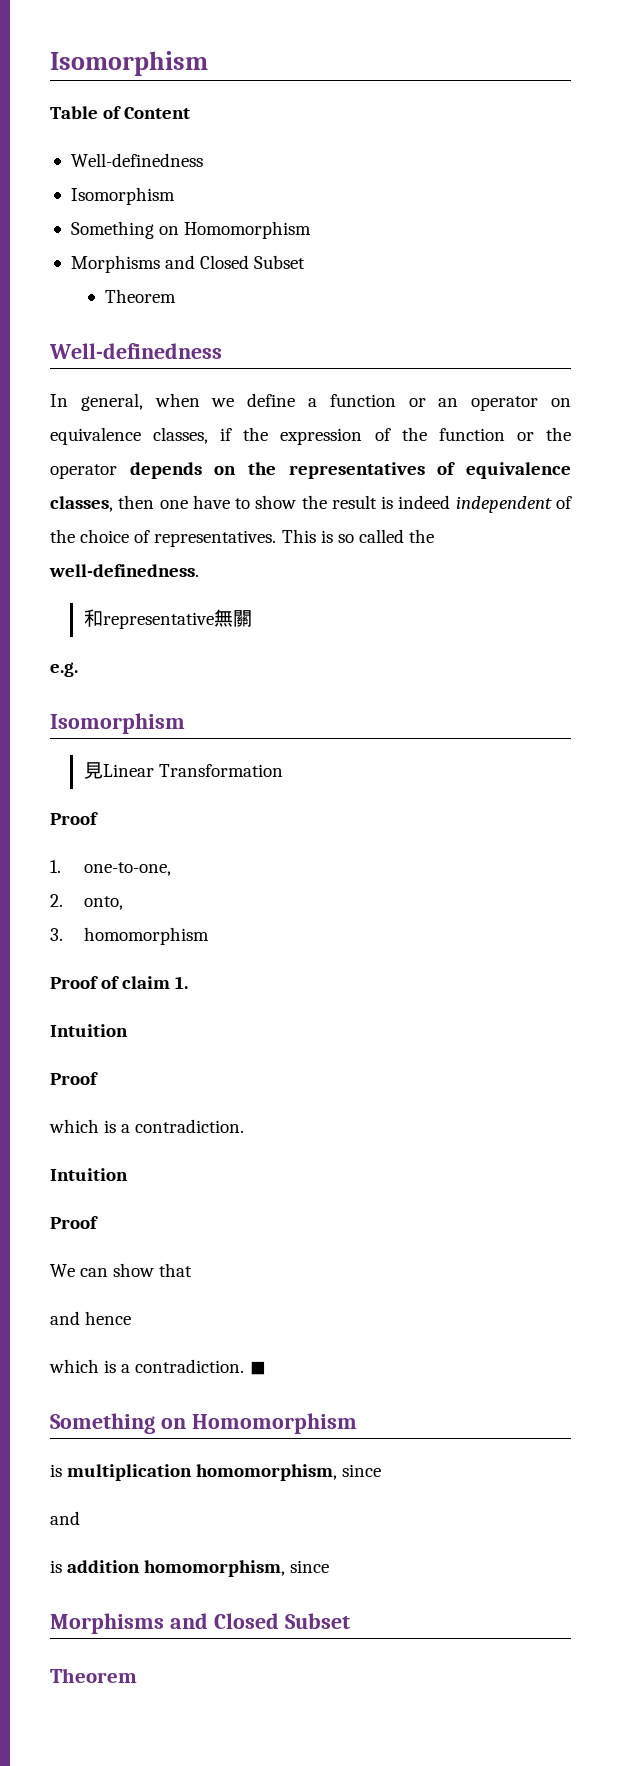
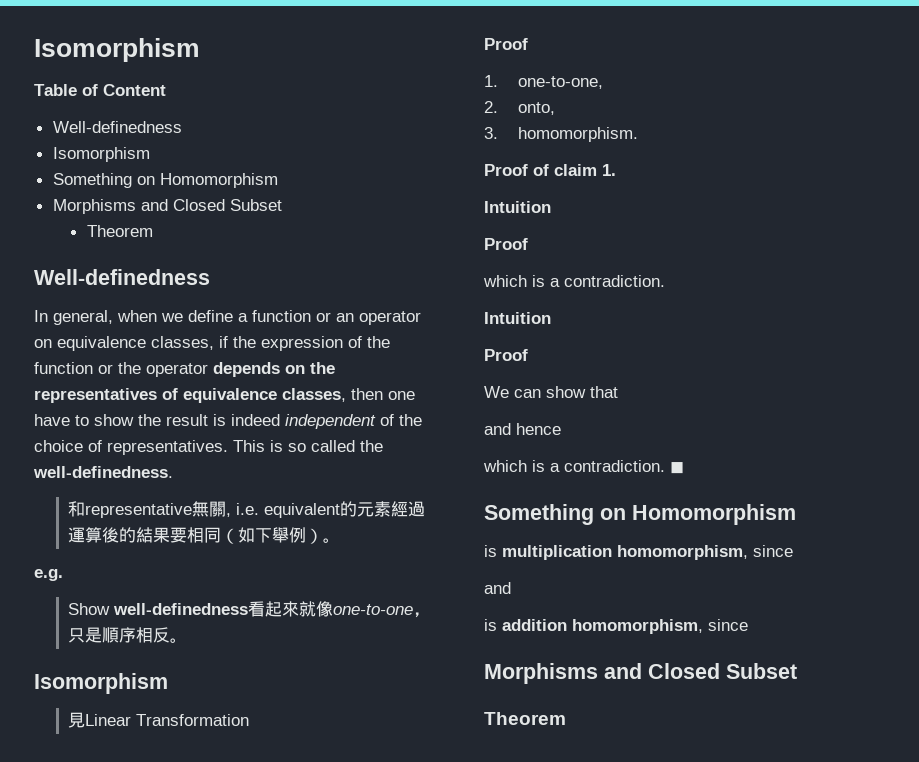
- 和representative無關
+ 和representative無關, i.e. equivalent的元素經過運算後的結果要相同（如下舉例）。
  e.g.
+ Show well-definedness看起來就像one-to-one，只是順序相反。
- 3. homomorphism
+ 3. homomorphism.

